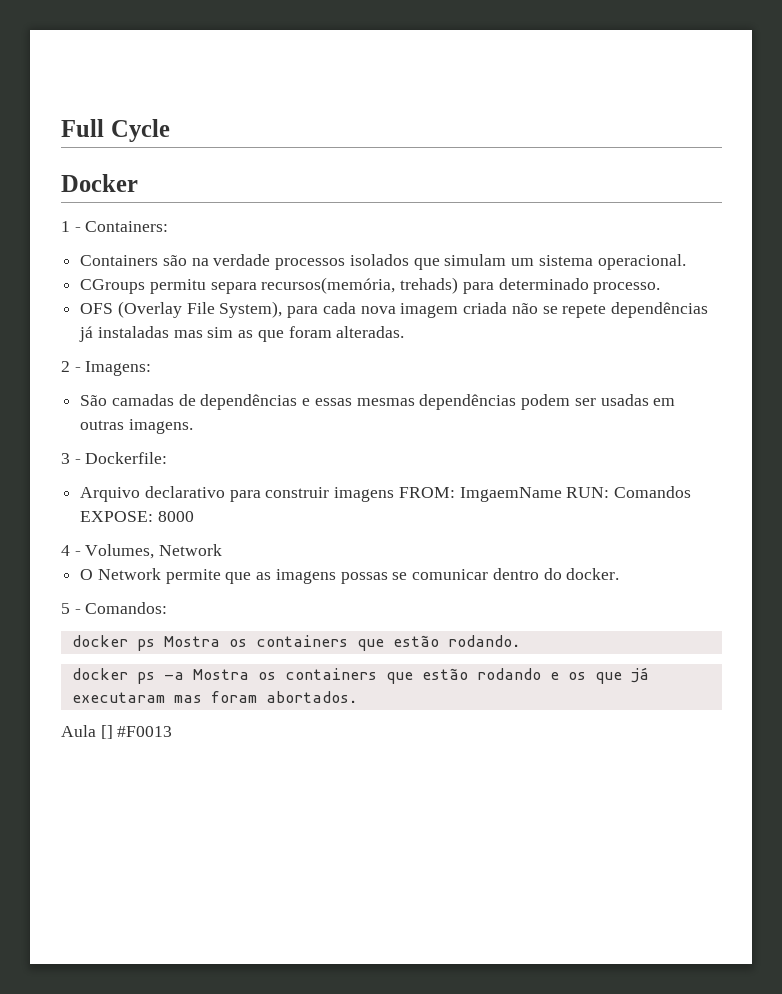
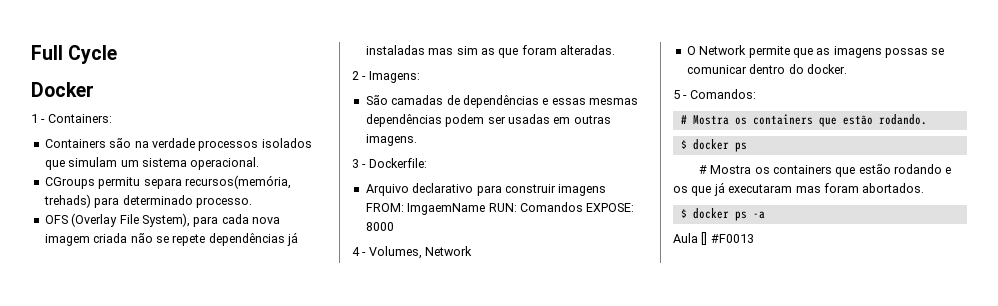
- docker ps Mostra os containers que estão rodando.
- docker ps -a Mostra os containers que estão rodando e os que já executaram mas foram abortados.
+ # Mostra os containers que estão rodando.
+ $ docker ps
+ # Mostra os containers que estão rodando e os que já executaram mas foram abortados.
+ $ docker ps -a

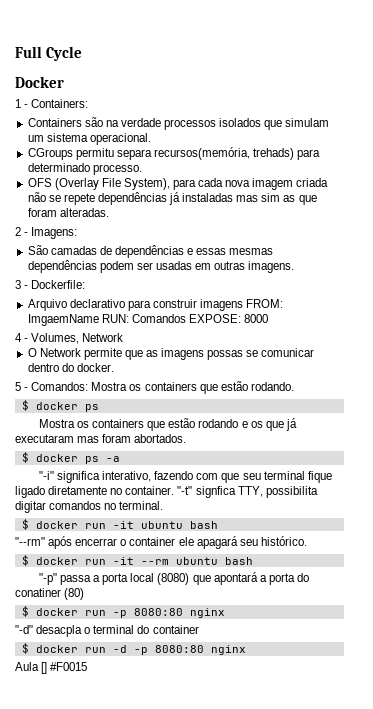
- 5 - Comandos:
- # Mostra os containers que estão rodando.
+ 5 - Comandos: Mostra os containers que estão rodando.
- # Mostra os containers que estão rodando e os que já executaram mas foram abortados.
+ Mostra os containers que estão rodando e os que já executaram mas foram abortados.
+ "-i" significa interativo, fazendo com que seu terminal fique ligado diretamente no container. "-t" signfica TTY, possibilita digitar comandos no terminal.
+ $ docker run -it ubuntu bash
+ "--rm" após encerrar o container ele apagará seu histórico.
+ $ docker run -it --rm ubuntu bash
+ "-p" passa a porta local (8080) que apontará a porta do conatiner (80)
+ $ docker run -p 8080:80 nginx
+ "-d" desacpla o terminal do container
+ $ docker run -d -p 8080:80 nginx
- Aula [] #F0013
+ Aula [] #F0015

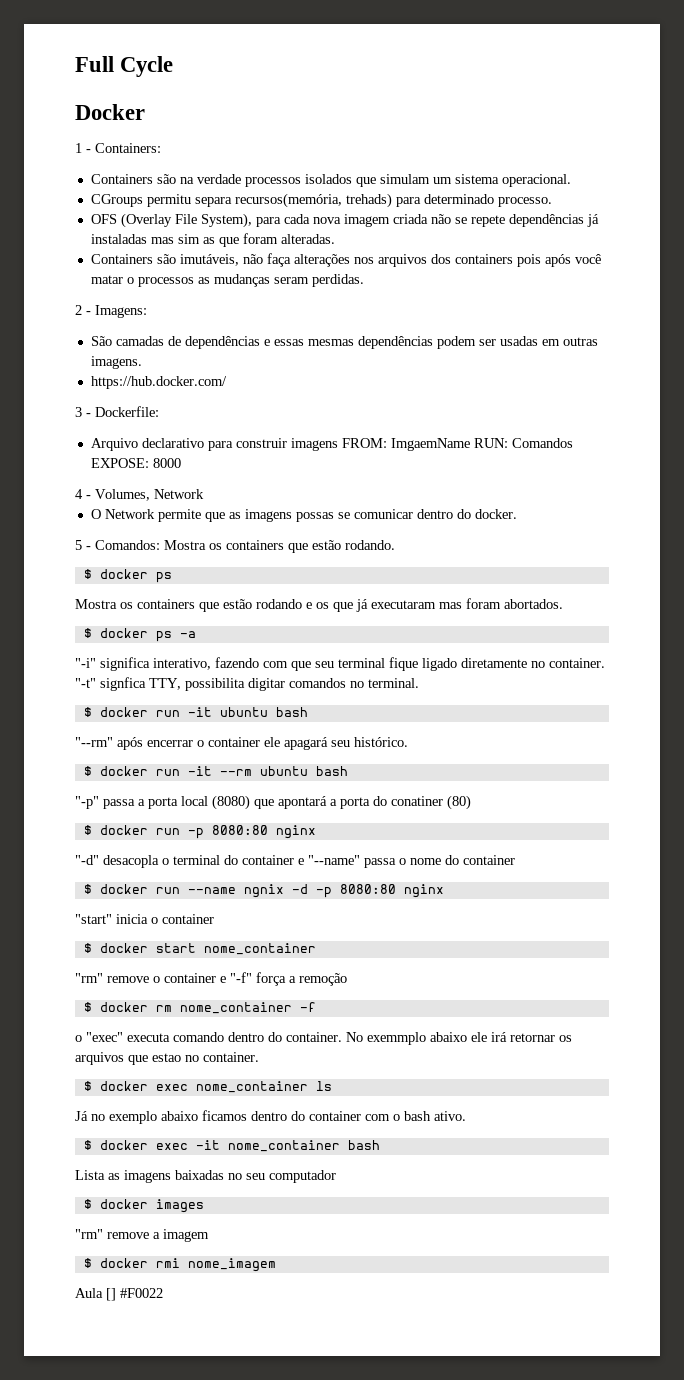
+ Containers são imutáveis, não faça alterações nos arquivos dos containers pois após você matar o processos as mudanças seram perdidas.
+ https://hub.docker.com/
- "-d" desacpla o terminal do container
- $ docker run -d -p 8080:80 nginx
+ "-d" desacopla o terminal do container e "--name" passa o nome do container
+ $ docker run --name ngnix -d -p 8080:80 nginx
+ "start" inicia o container
+ $ docker start nome_container
+ "rm" remove o container e "-f" força a remoção
+ $ docker rm nome_container -f
+ o "exec" executa comando dentro do container. No exemmplo abaixo ele irá retornar os arquivos que estao no container.
+ $ docker exec nome_container ls
+ Já no exemplo abaixo ficamos dentro do container com o bash ativo.
+ $ docker exec -it nome_container bash
+ Lista as imagens baixadas no seu computador
+ $ docker images
+ "rm" remove a imagem
+ $ docker rmi nome_imagem
- Aula [] #F0015
+ Aula [] #F0022

